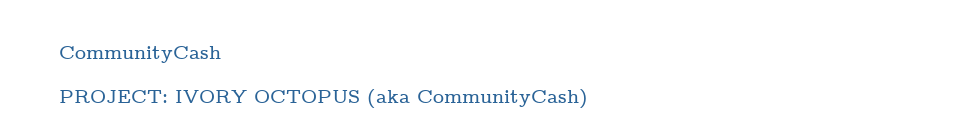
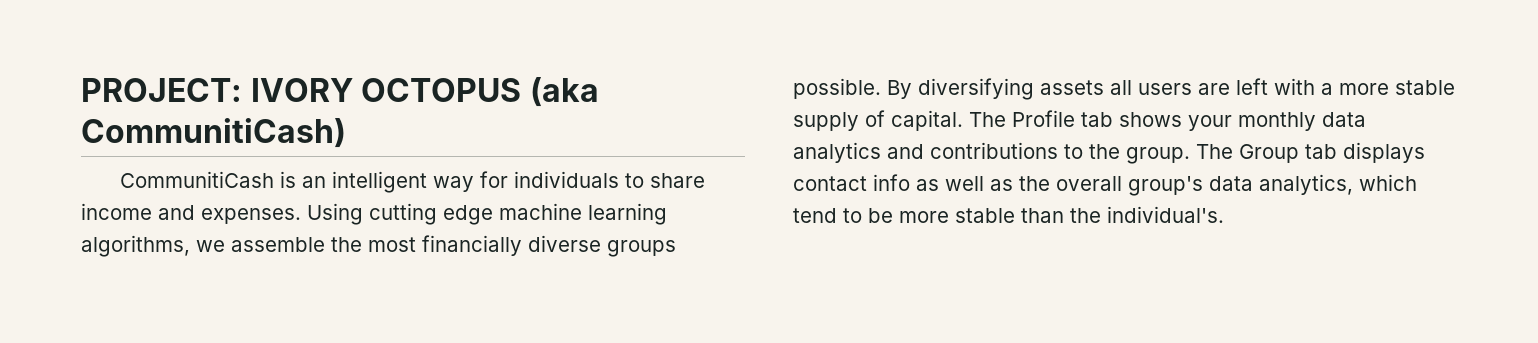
- CommunityCash
- PROJECT: IVORY OCTOPUS (aka CommunityCash)
+ PROJECT: IVORY OCTOPUS (aka CommunitiCash)
+ CommunitiCash is an intelligent way for individuals to share income and expenses. Using cutting edge machine learning algorithms, we assemble the most financially diverse groups possible. By diversifying assets all users are left with a more stable supply of capital. The Profile tab shows your monthly data analytics and contributions to the group. The Group tab displays contact info as well as the overall group's data analytics, which tend to be more stable than the individual's.

